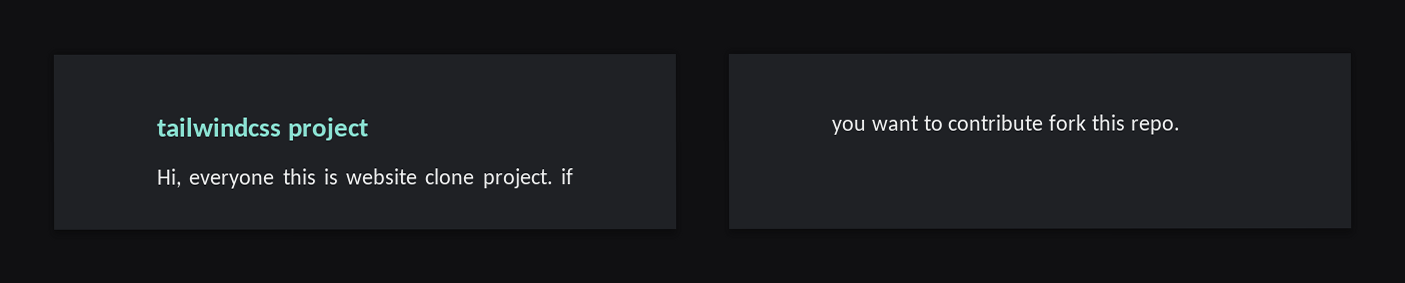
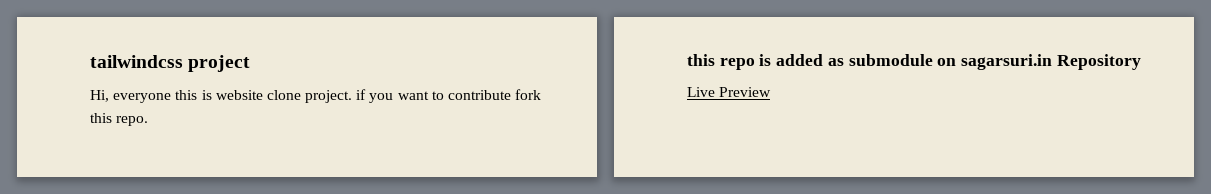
+ this repo is added as submodule on sagarsuri.in Repository
+ Live Preview

